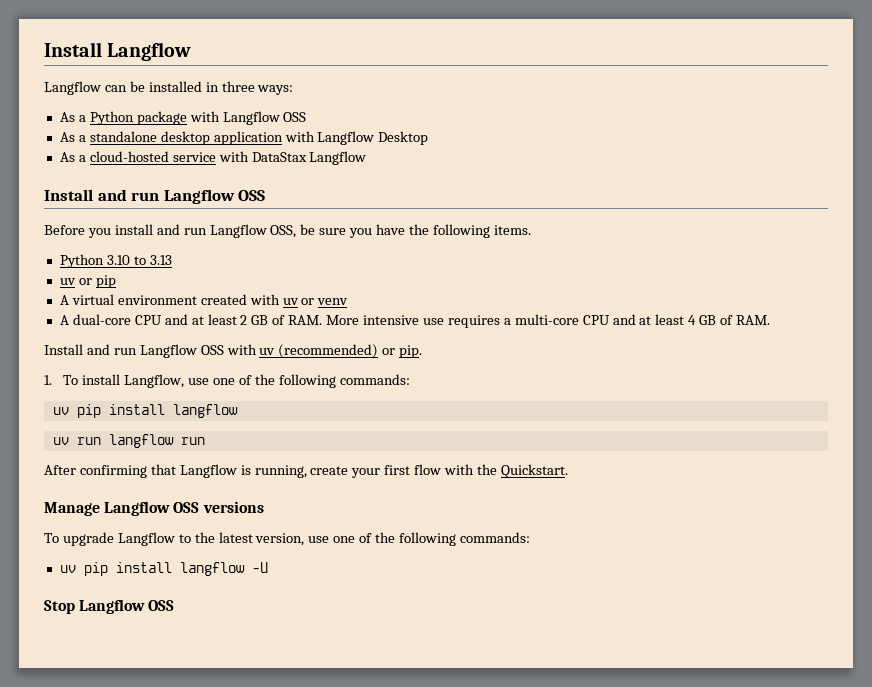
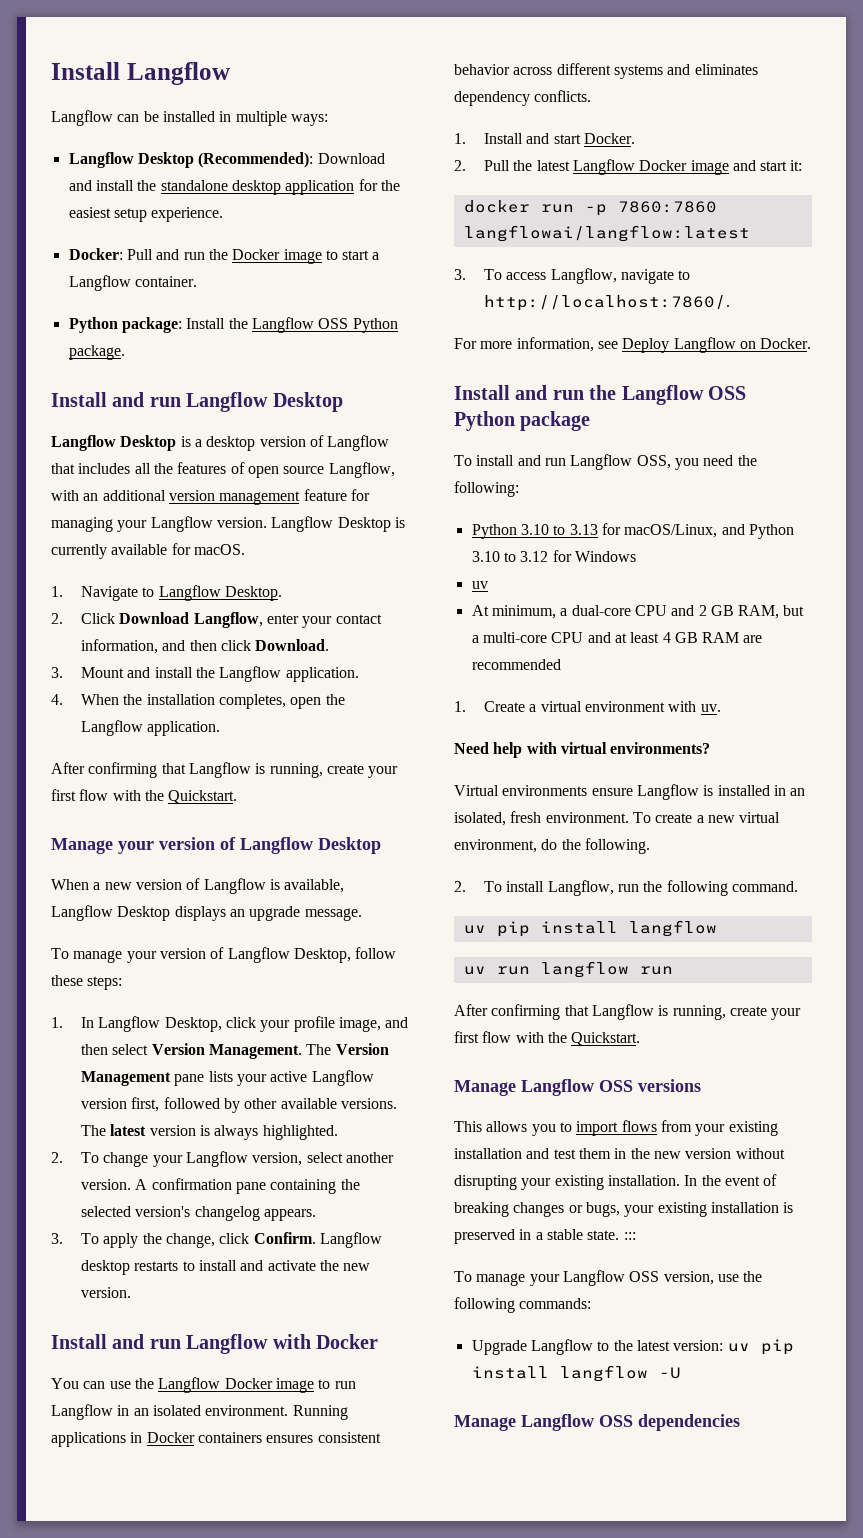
- Langflow can be installed in three ways:
+ Langflow can be installed in multiple ways:
- As a Python package with Langflow OSS
- As a standalone desktop application with Langflow Desktop
- As a cloud-hosted service with DataStax Langflow
- Install and run Langflow OSS
- Before you install and run Langflow OSS, be sure you have the following items.
- Python 3.10 to 3.13
- uv or pip
- A virtual environment created with uv or venv
- A dual-core CPU and at least 2 GB of RAM. More intensive use requires a multi-core CPU and at least 4 GB of RAM.
- Install and run Langflow OSS with uv (recommended) or pip.
- 1. To install Langflow, use one of the following commands:
+ Langflow Desktop (Recommended): Download and install the standalone desktop application for the easiest setup experience.
+ Docker: Pull and run the Docker image to start a Langflow container.
+ Python package: Install the Langflow OSS Python package.
+ Install and run Langflow Desktop
+ Langflow Desktop is a desktop version of Langflow that includes all the features of open source Langflow, with an additional version management feature for managing your Langflow version. Langflow Desktop is currently available for macOS.
+ 1. Navigate to Langflow Desktop.
+ 2. Click Download Langflow, enter your contact information, and then click Download.
+ 3. Mount and install the Langflow application.
+ 4. When the installation completes, open the Langflow application.
+ After confirming that Langflow is running, create your first flow with the Quickstart.
+ Manage your version of Langflow Desktop
+ When a new version of Langflow is available, Langflow Desktop displays an upgrade message.
+ To manage your version of Langflow Desktop, follow these steps:
+ 1. In Langflow Desktop, click your profile image, and then select Version Management. The Version Management pane lists your active Langflow version first, followed by other available versions. The latest version is always highlighted.
+ 2. To change your Langflow version, select another version. A confirmation pane containing the selected version's changelog appears.
+ 3. To apply the change, click Confirm. Langflow desktop restarts to install and activate the new version.
+ Install and run Langflow with Docker
+ You can use the Langflow Docker image to run Langflow in an isolated environment. Running applications in Docker containers ensures consistent behavior across different systems and eliminates dependency conflicts.
+ 1. Install and start Docker.
+ 2. Pull the latest Langflow Docker image and start it:
+ docker run -p 7860:7860 langflowai/langflow:latest
+ 3. To access Langflow, navigate to http://localhost:7860/.
+ For more information, see Deploy Langflow on Docker.
+ Install and run the Langflow OSS Python package
+ To install and run Langflow OSS, you need the following:
+ Python 3.10 to 3.13 for macOS/Linux, and Python 3.10 to 3.12 for Windows
+ uv
+ At minimum, a dual-core CPU and 2 GB RAM, but a multi-core CPU and at least 4 GB RAM are recommended
+ 1. Create a virtual environment with uv.
+ Need help with virtual environments?
+ Virtual environments ensure Langflow is installed in an isolated, fresh environment. To create a new virtual environment, do the following.
+ 2. To install Langflow, run the following command.
- To upgrade Langflow to the latest version, use one of the following commands:
- uv pip install langflow -U
+ This allows you to import flows from your existing installation and test them in the new version without disrupting your existing installation. In the event of breaking changes or bugs, your existing installation is preserved in a stable state. :::
+ To manage your Langflow OSS version, use the following commands:
+ Upgrade Langflow to the latest version: uv pip install langflow -U
- Stop Langflow OSS
+ Manage Langflow OSS dependencies

